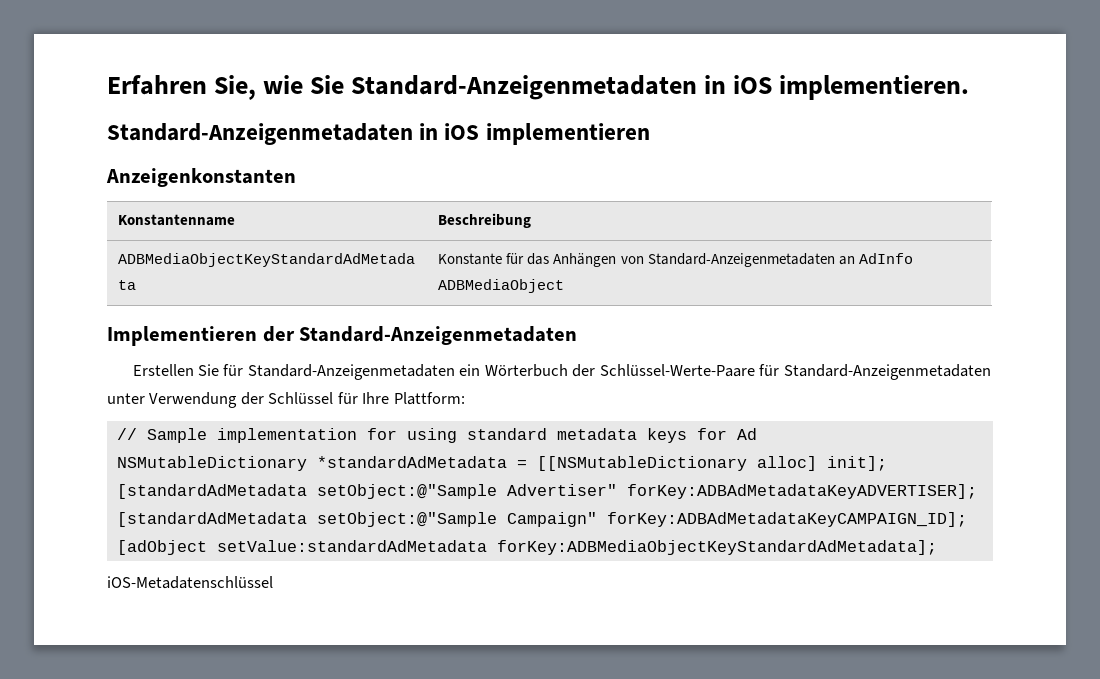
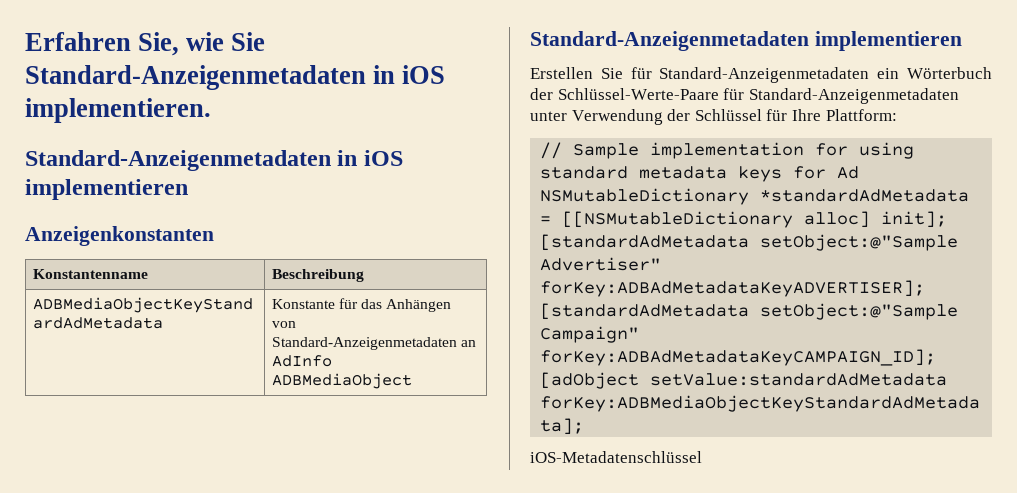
- Implementieren der Standard-Anzeigenmetadaten
+ Standard-Anzeigenmetadaten implementieren

